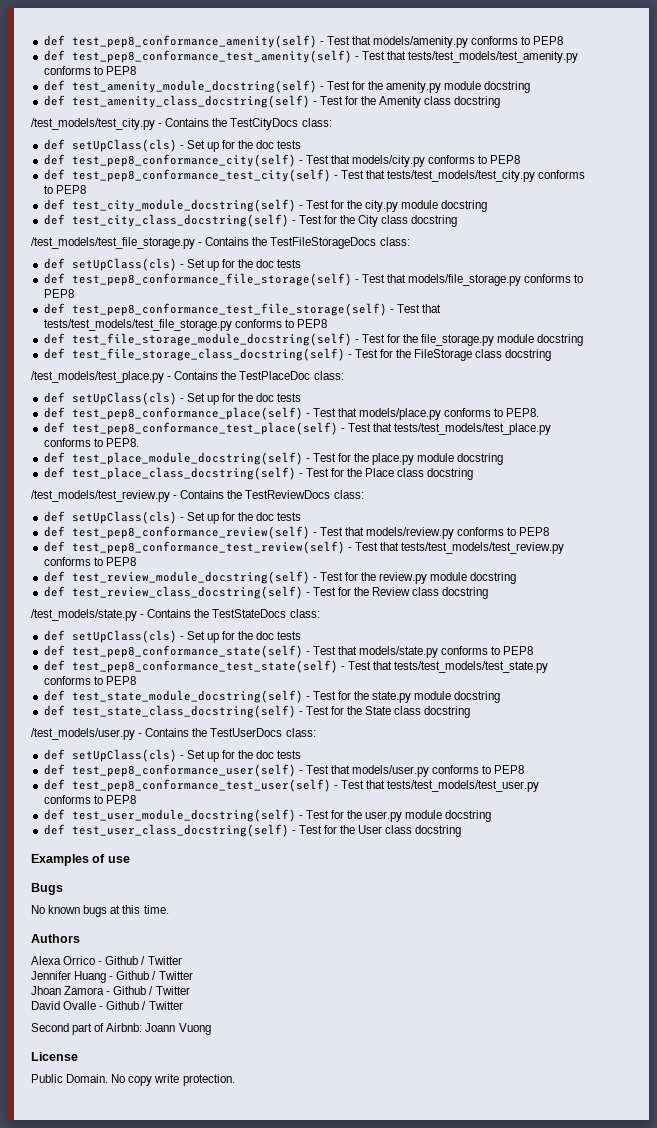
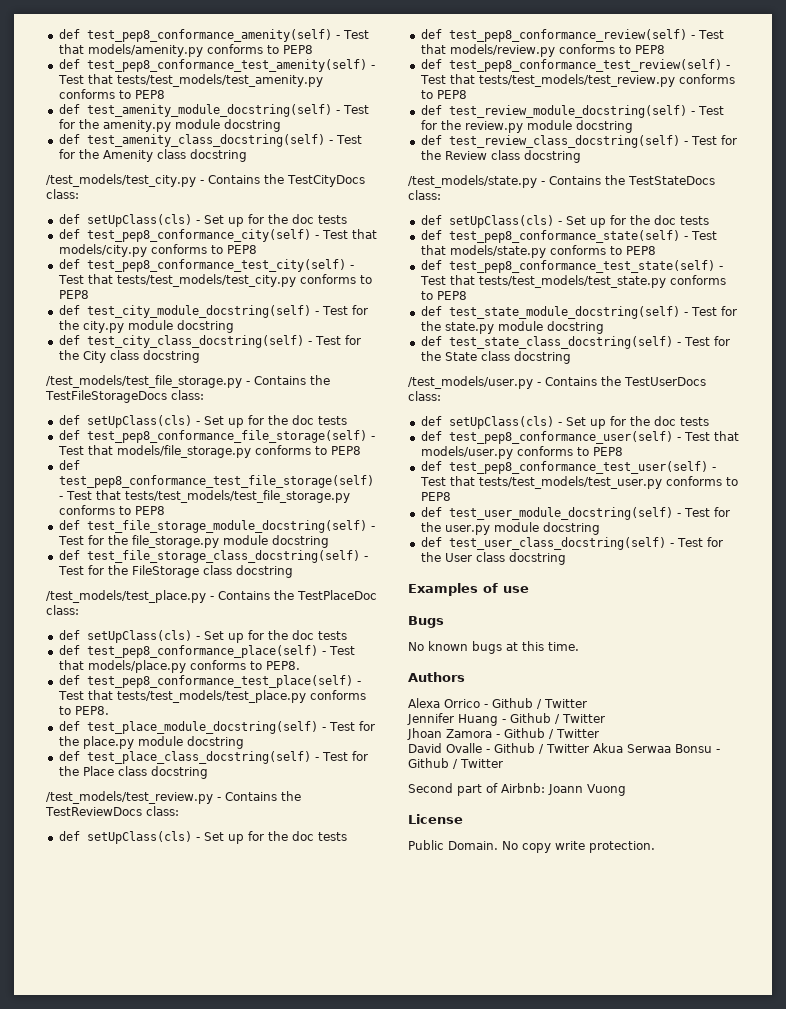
- David Ovalle - Github / Twitter
+ David Ovalle - Github / Twitter Akua Serwaa Bonsu - Github / Twitter

